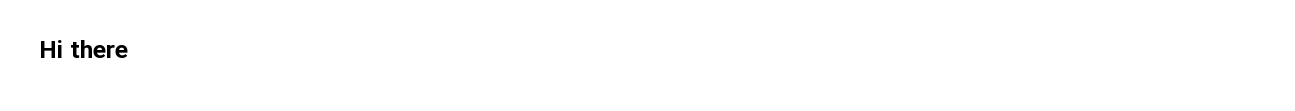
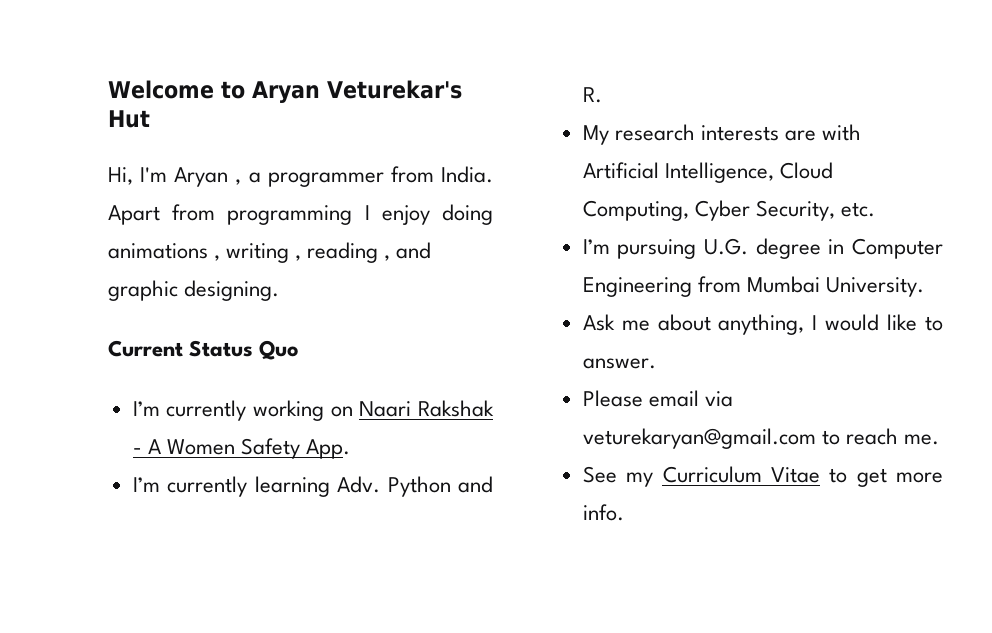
- Hi there
+ Welcome to Aryan Veturekar's Hut
+ Hi, I'm Aryan , a programmer from India. Apart from programming I enjoy doing animations , writing , reading , and graphic designing.
+ Current Status Quo
+ I’m currently working on Naari Rakshak - A Women Safety App.
+ I’m currently learning Adv. Python and R.
+ My research interests are with Artificial Intelligence, Cloud Computing, Cyber Security, etc.
+ I’m pursuing U.G. degree in Computer Engineering from Mumbai University.
+ Ask me about anything, I would like to answer.
+ Please email via veturekaryan@gmail.com to reach me.
+ See my Curriculum Vitae to get more info.

